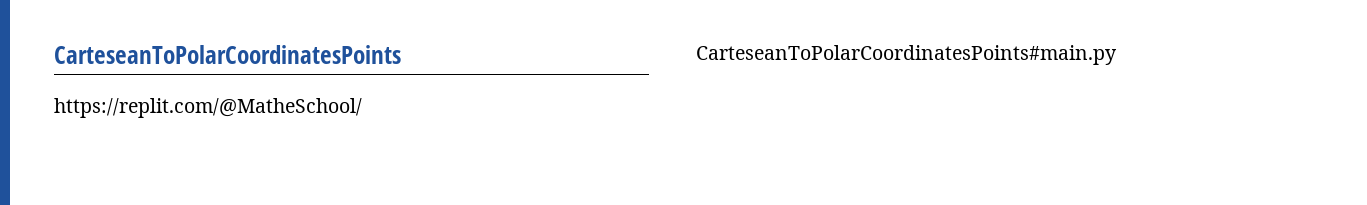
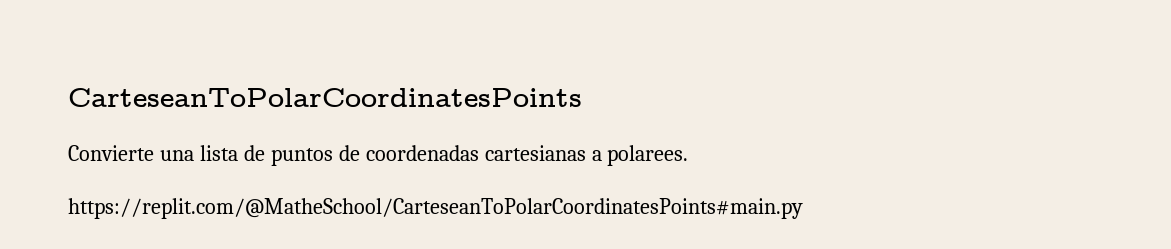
+ Convierte una lista de puntos de coordenadas cartesianas a polarees.

